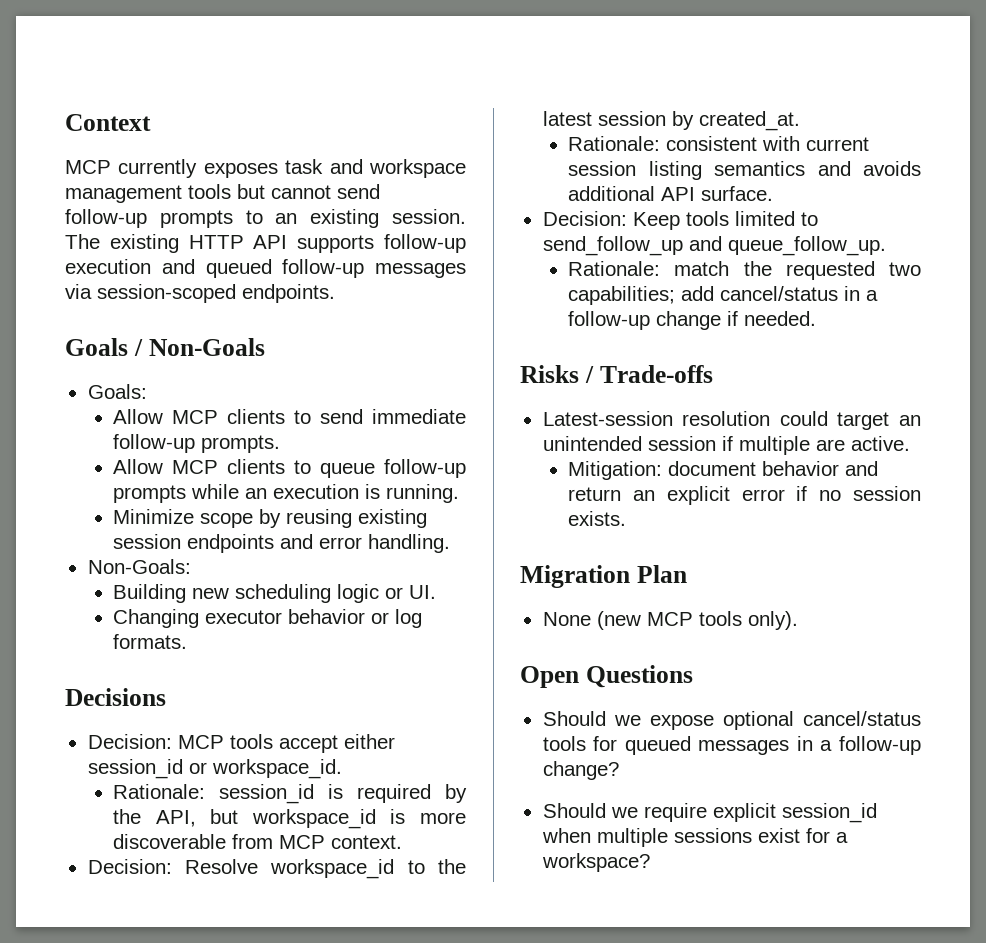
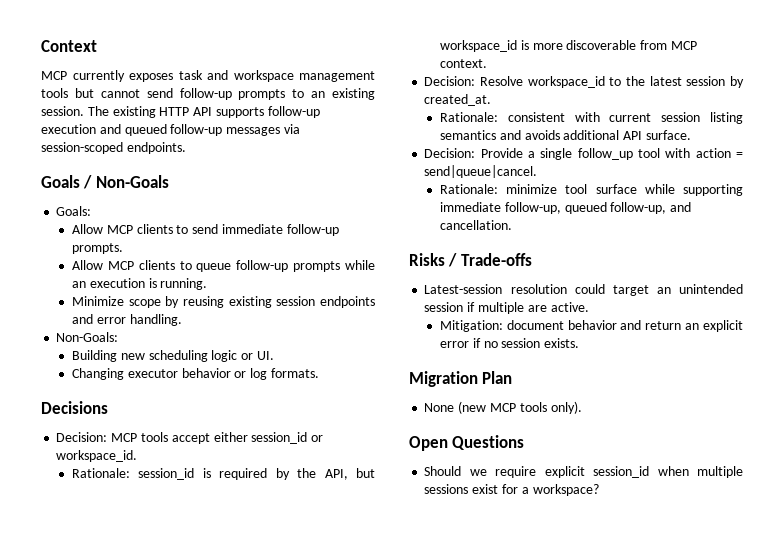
- Decision: Keep tools limited to send_follow_up and queue_follow_up.
- Rationale: match the requested two capabilities; add cancel/status in a follow-up change if needed.
+ Decision: Provide a single follow_up tool with action = send|queue|cancel.
+ Rationale: minimize tool surface while supporting immediate follow-up, queued follow-up, and cancellation.
- Should we expose optional cancel/status tools for queued messages in a follow-up change?

